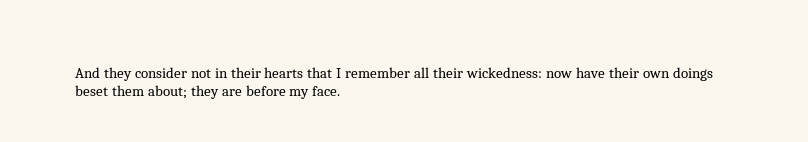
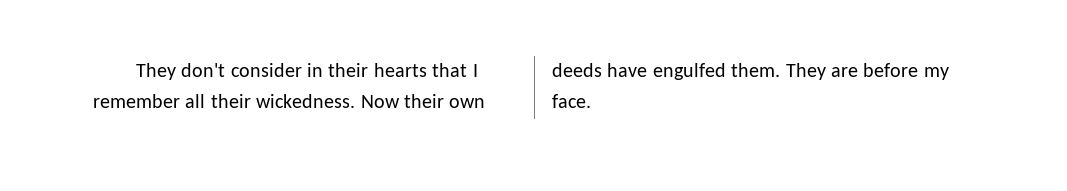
- And they consider not in their hearts that I remember all their wickedness: now have their own doings beset them about; they are before my face.
+ They don't consider in their hearts that I remember all their wickedness. Now their own deeds have engulfed them. They are before my face.

